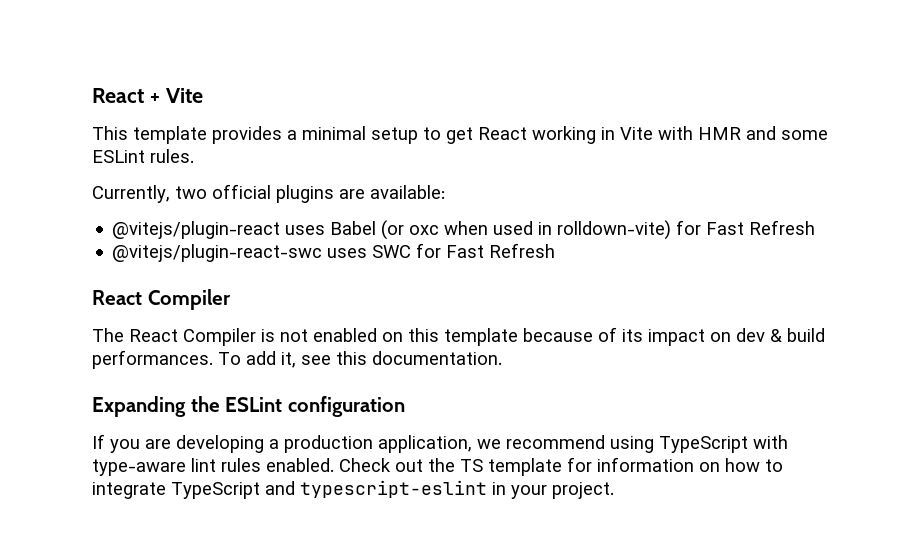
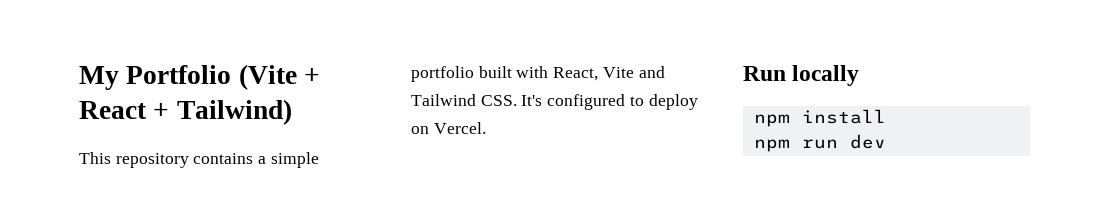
- React + Vite
+ My Portfolio (Vite + React + Tailwind)
- This template provides a minimal setup to get React working in Vite with HMR and some ESLint rules.
- Currently, two official plugins are available:
- @vitejs/plugin-react uses Babel (or oxc when used in rolldown-vite) for Fast Refresh
- @vitejs/plugin-react-swc uses SWC for Fast Refresh
- React Compiler
- The React Compiler is not enabled on this template because of its impact on dev & build performances. To add it, see this documentation.
- Expanding the ESLint configuration
- If you are developing a production application, we recommend using TypeScript with type-aware lint rules enabled. Check out the TS template for information on how to integrate TypeScript and typescript-eslint in your project.
+ This repository contains a simple portfolio built with React, Vite and Tailwind CSS. It's configured to deploy on Vercel.
+ Run locally
+ npm install
+ npm run dev

